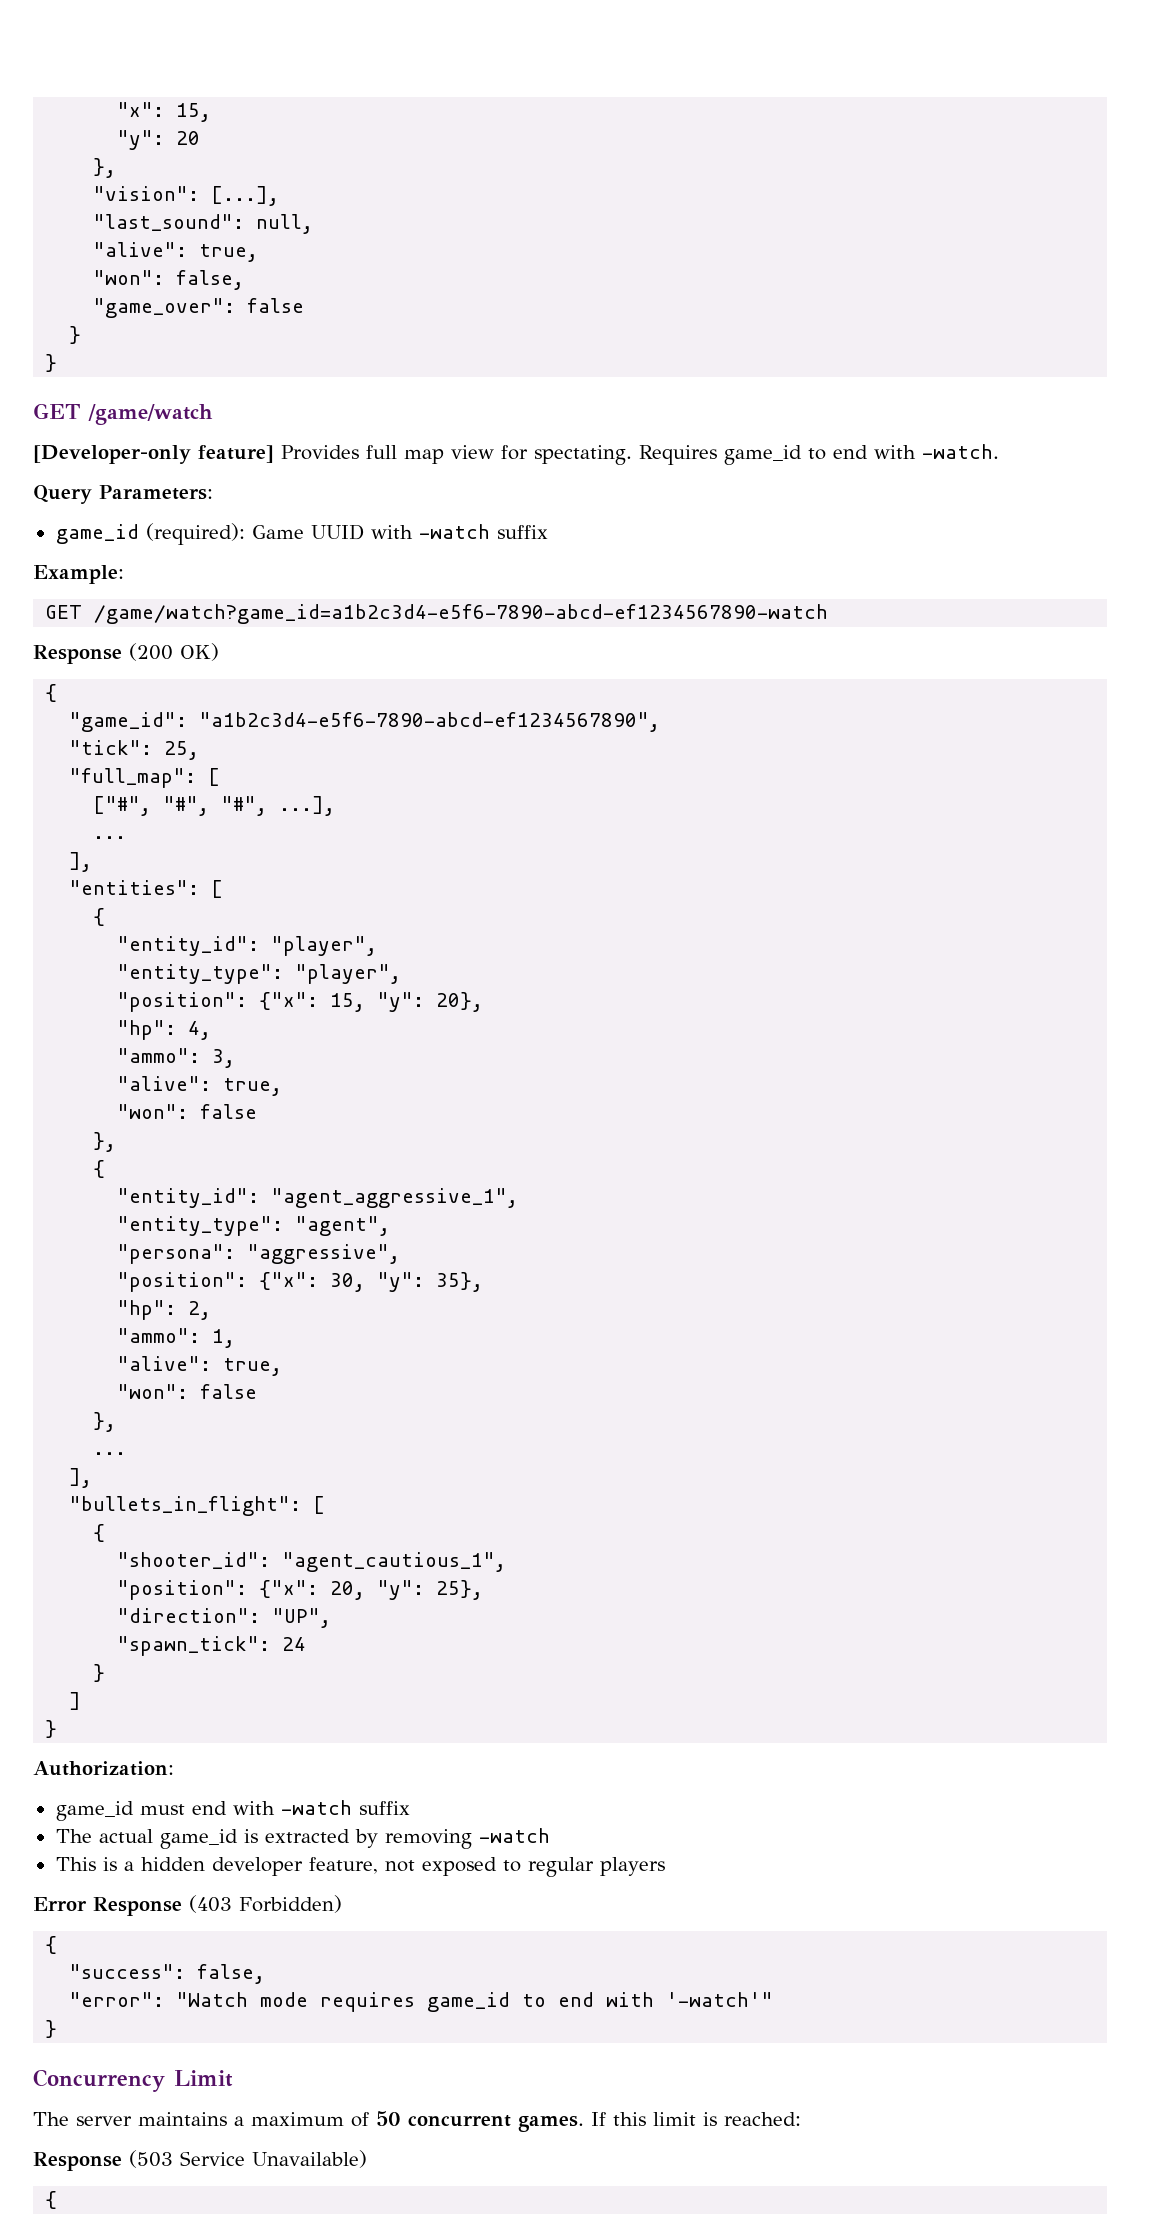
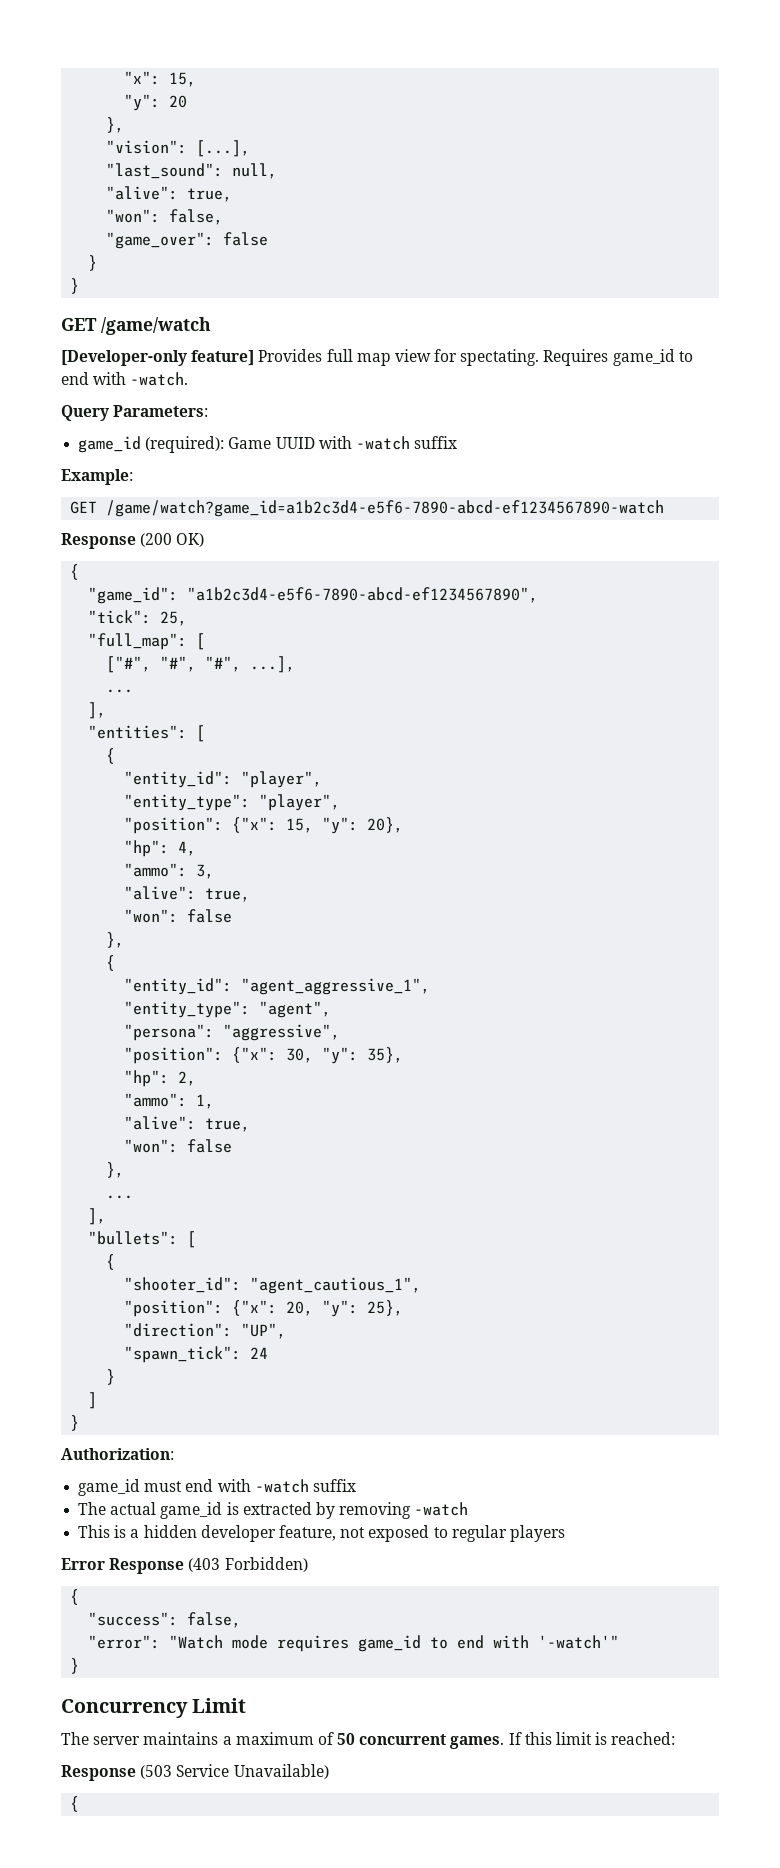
- "bullets_in_flight": [
+ "bullets": [

